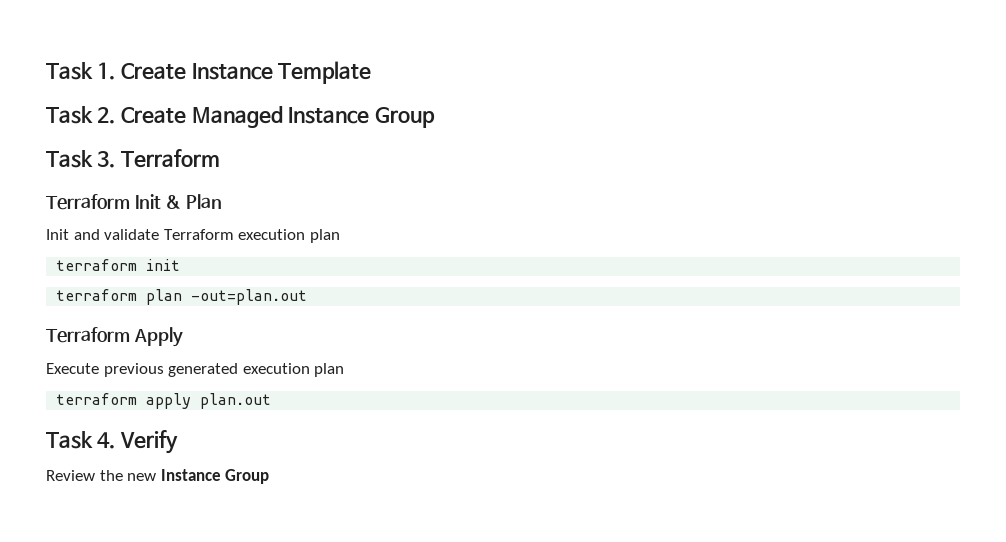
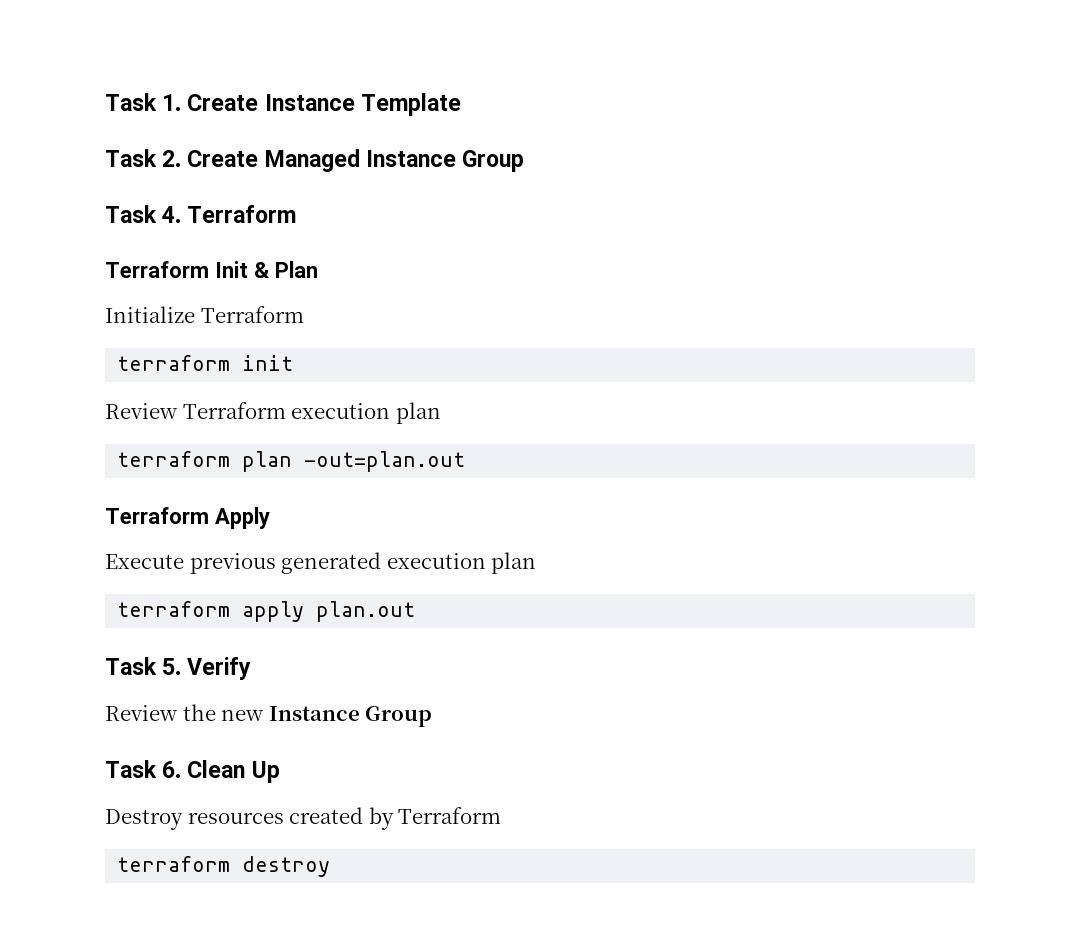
- Task 3. Terraform
+ Task 4. Terraform
- Init and validate Terraform execution plan
+ Initialize Terraform
+ terraform init
+ Review Terraform execution plan
- terraform init
- Task 4. Verify
+ Task 5. Verify
+ Task 6. Clean Up
+ Destroy resources created by Terraform
+ terraform destroy

